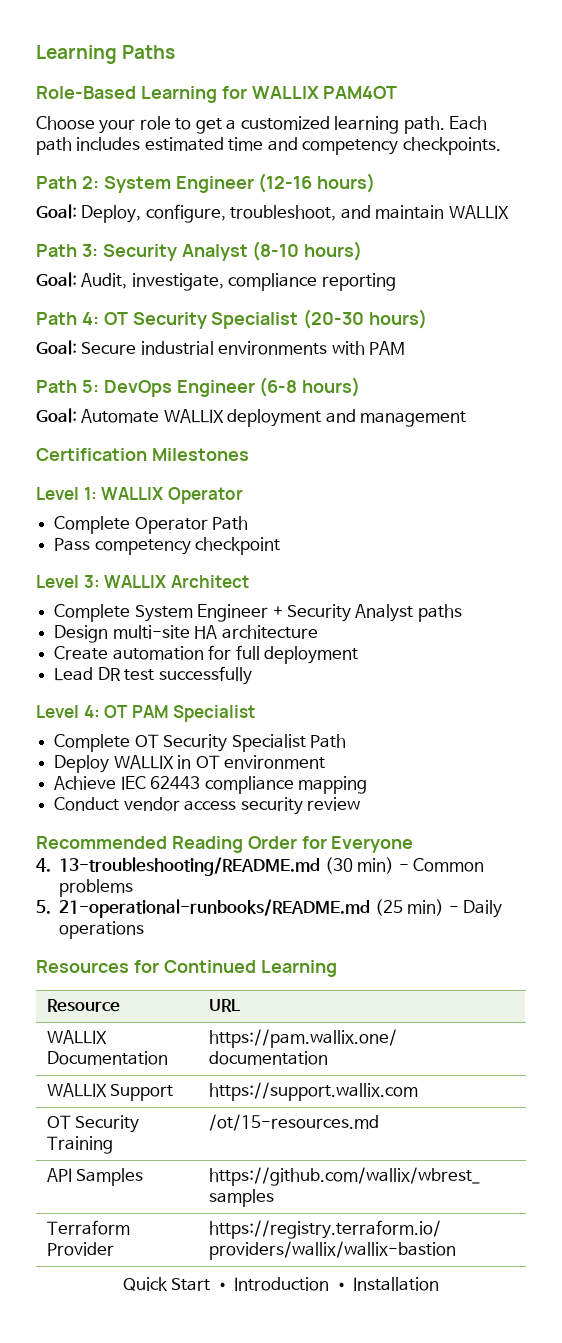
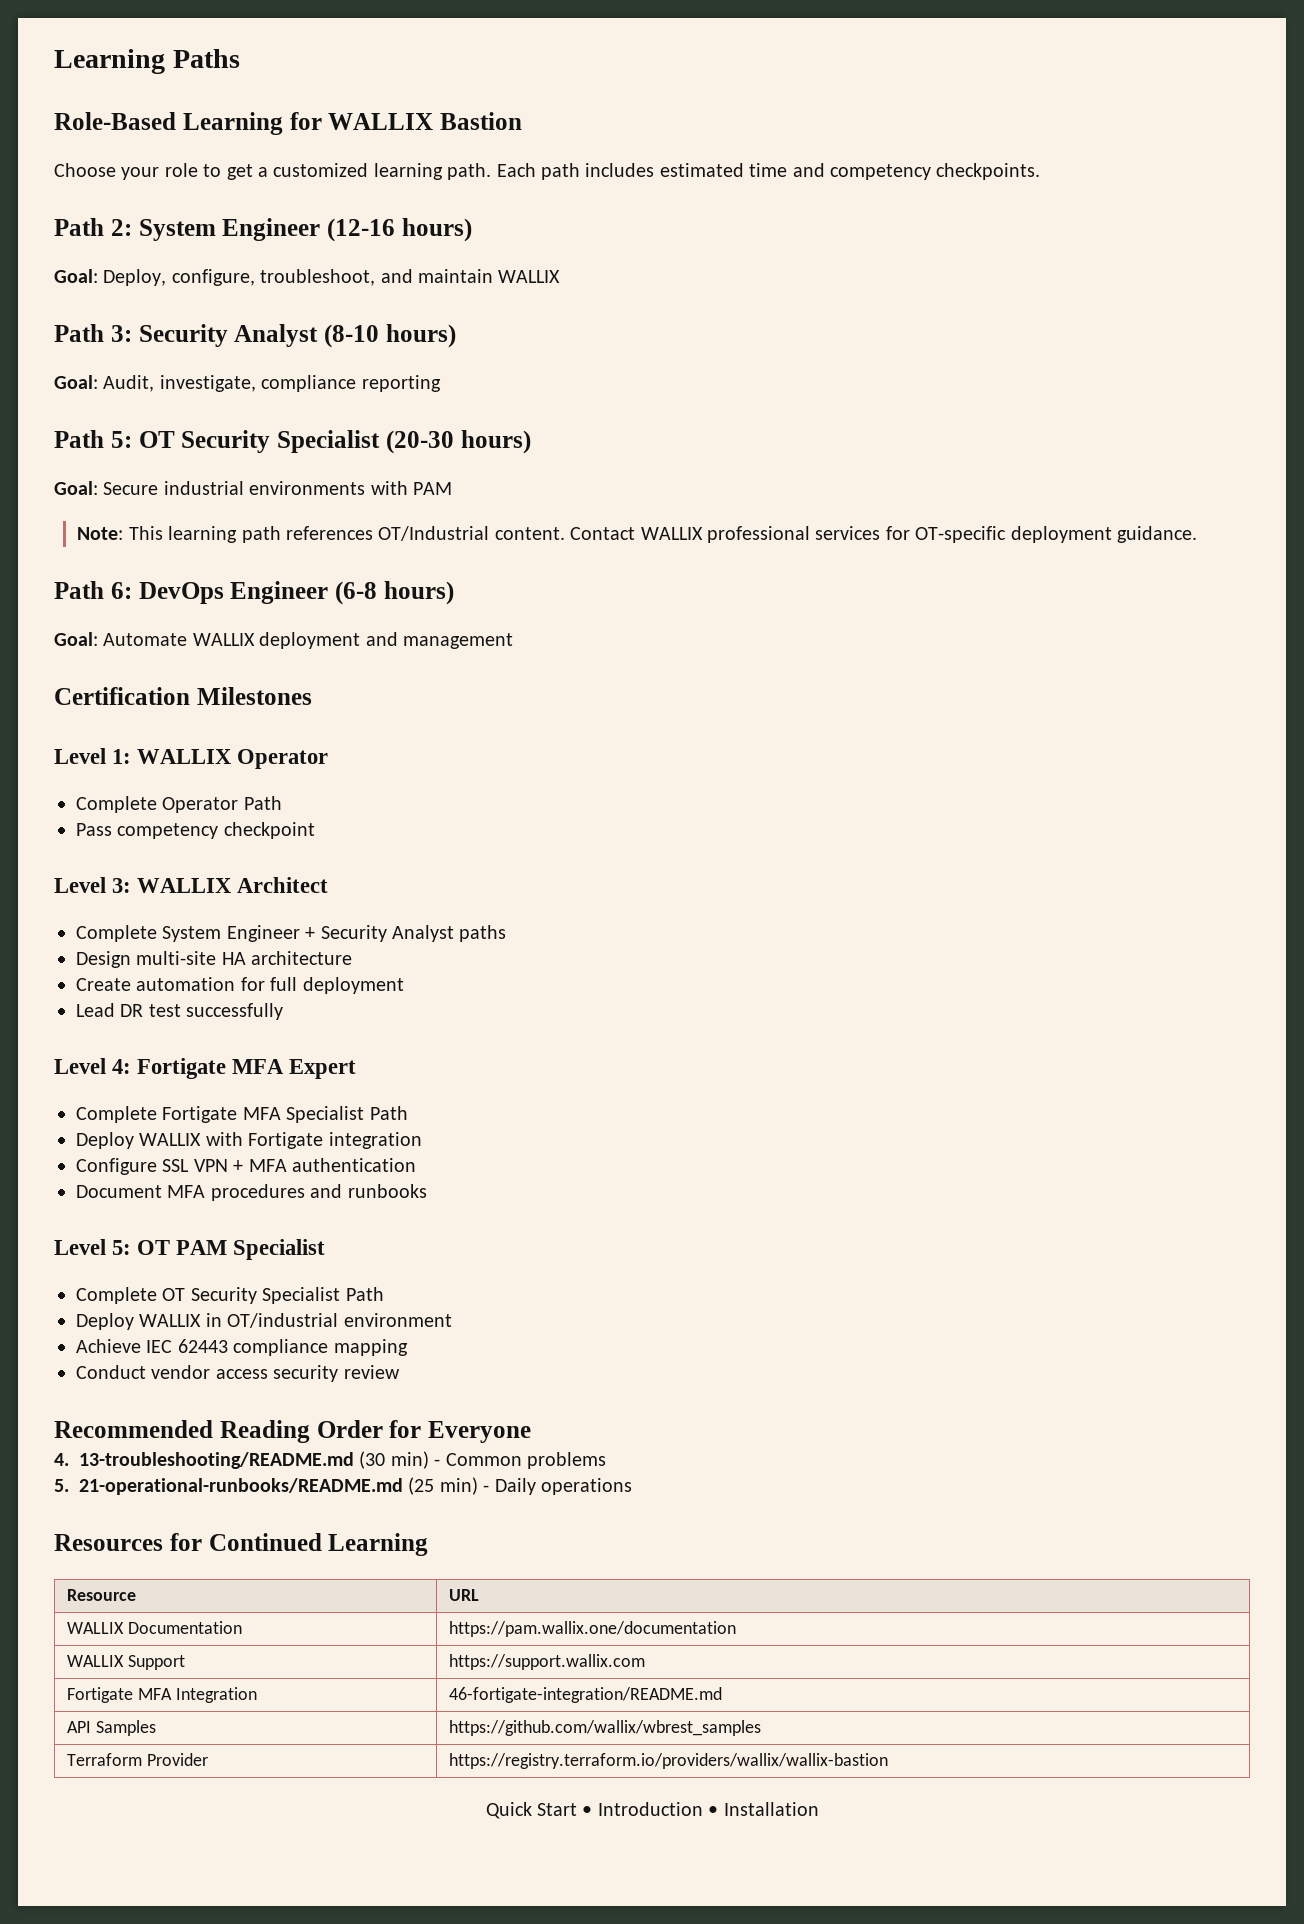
- Role-Based Learning for WALLIX PAM4OT
+ Role-Based Learning for WALLIX Bastion
- Path 4: OT Security Specialist (20-30 hours)
+ Path 5: OT Security Specialist (20-30 hours)
- Path 5: DevOps Engineer (6-8 hours)
+ Note: This learning path references OT/Industrial content. Contact WALLIX professional services for OT-specific deployment guidance.
+ Path 6: DevOps Engineer (6-8 hours)
- Level 4: OT PAM Specialist
+ Level 4: Fortigate MFA Expert
+ Complete Fortigate MFA Specialist Path
+ Deploy WALLIX with Fortigate integration
+ Configure SSL VPN + MFA authentication
+ Document MFA procedures and runbooks
+ Level 5: OT PAM Specialist
- Deploy WALLIX in OT environment
+ Deploy WALLIX in OT/industrial environment
- OT Security Training | /ot/15-resources.md
+ Fortigate MFA Integration | 46-fortigate-integration/README.md

